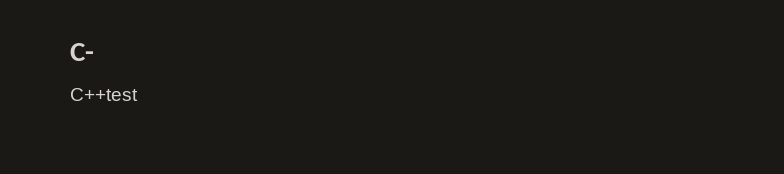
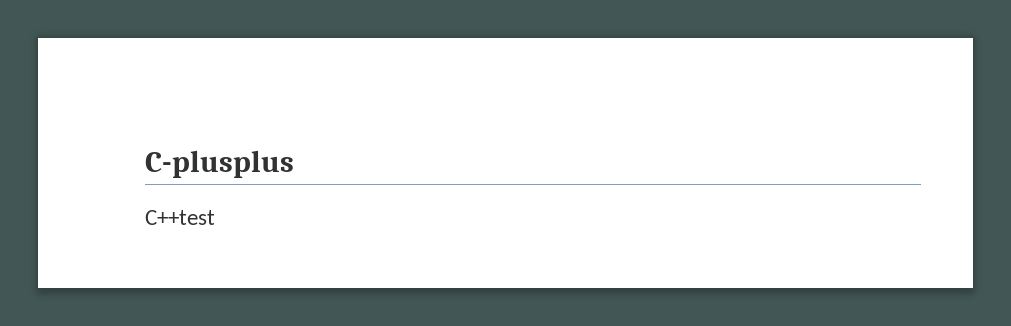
- C-
+ C-plusplus

